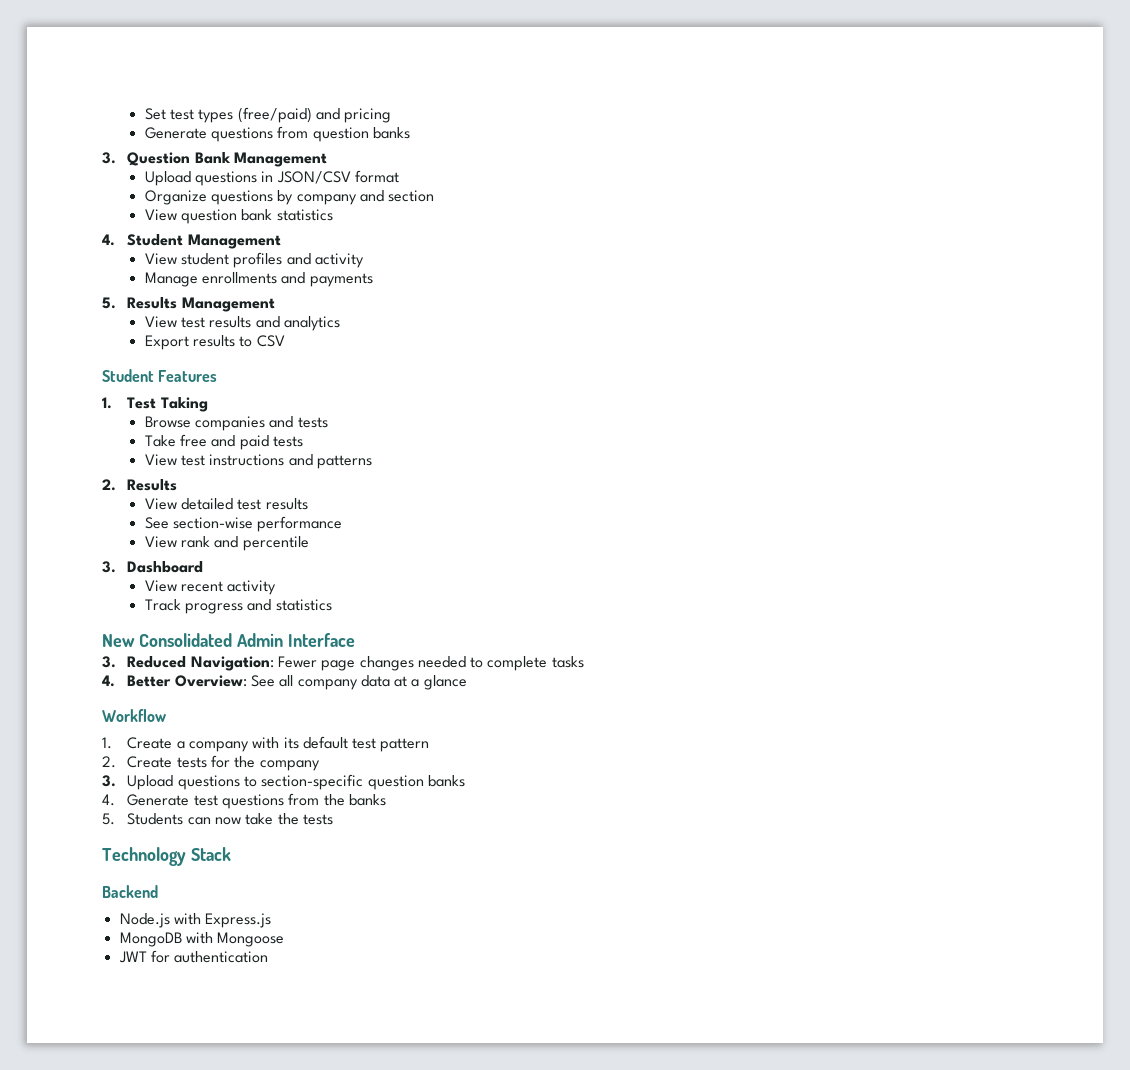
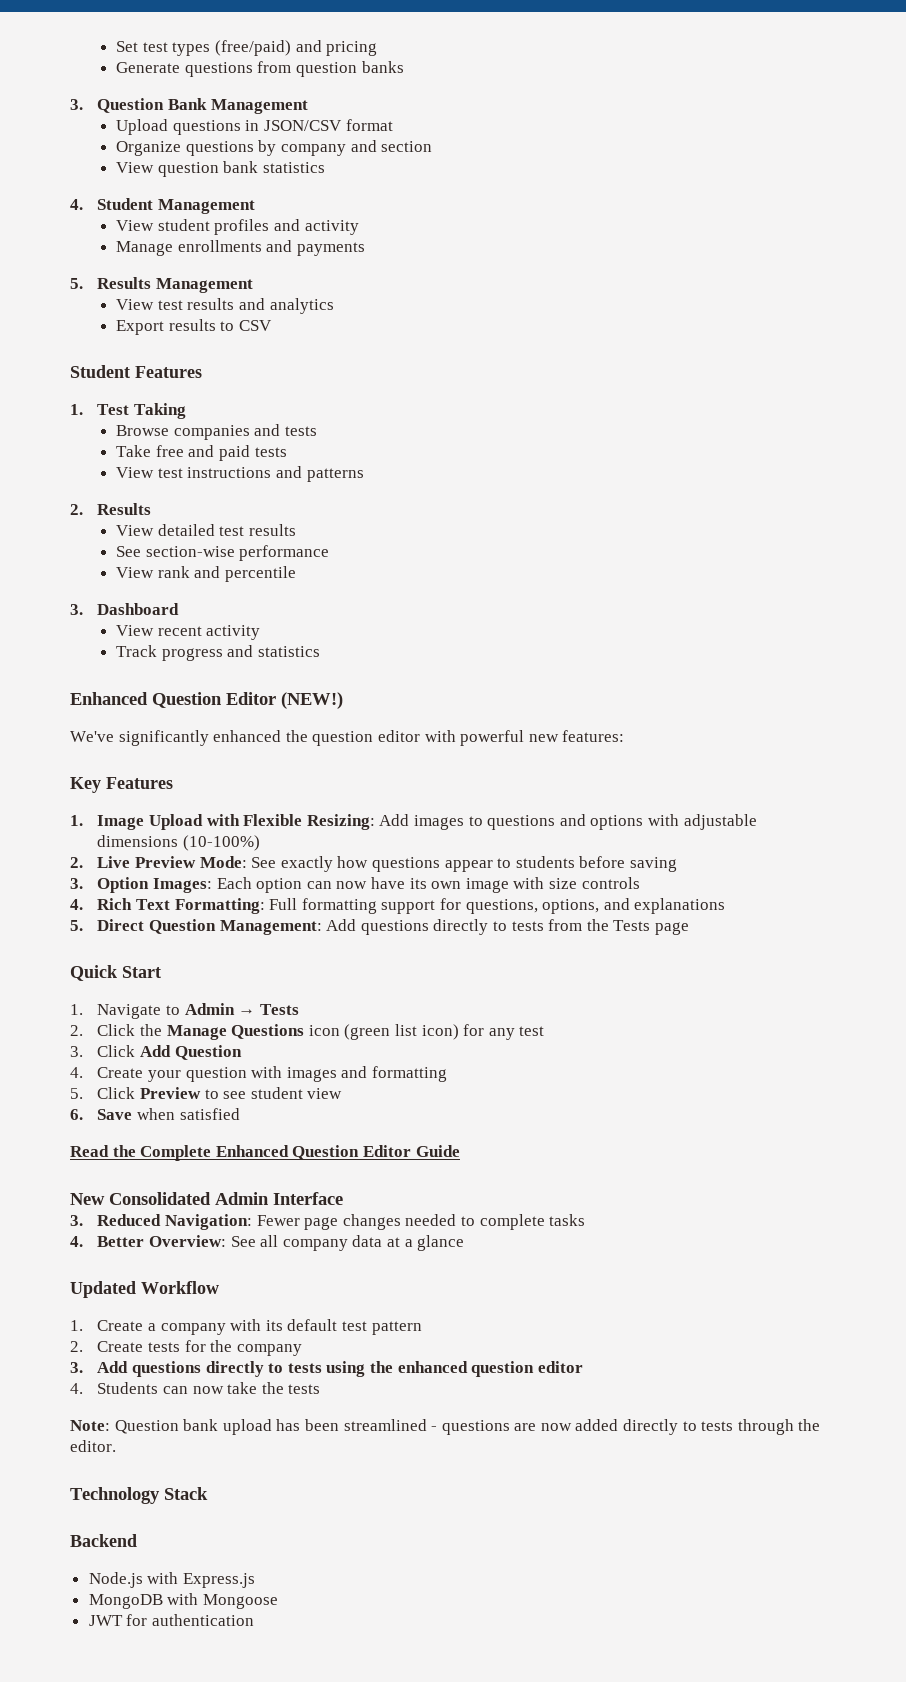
+ Enhanced Question Editor (NEW!)
+ We've significantly enhanced the question editor with powerful new features:
+ Key Features
+ 1. Image Upload with Flexible Resizing: Add images to questions and options with adjustable dimensions (10-100%)
+ 2. Live Preview Mode: See exactly how questions appear to students before saving
+ 3. Option Images: Each option can now have its own image with size controls
+ 4. Rich Text Formatting: Full formatting support for questions, options, and explanations
+ 5. Direct Question Management: Add questions directly to tests from the Tests page
+ Quick Start
+ 1. Navigate to Admin → Tests
+ 2. Click the Manage Questions icon (green list icon) for any test
+ 3. Click Add Question
+ 4. Create your question with images and formatting
+ 5. Click Preview to see student view
+ 6. Save when satisfied
+ Read the Complete Enhanced Question Editor Guide
- Workflow
+ Updated Workflow
- 3. Upload questions to section-specific question banks
- 4. Generate test questions from the banks
- 5. Students can now take the tests
+ 3. Add questions directly to tests using the enhanced question editor
+ 4. Students can now take the tests
+ Note: Question bank upload has been streamlined - questions are now added directly to tests through the editor.

